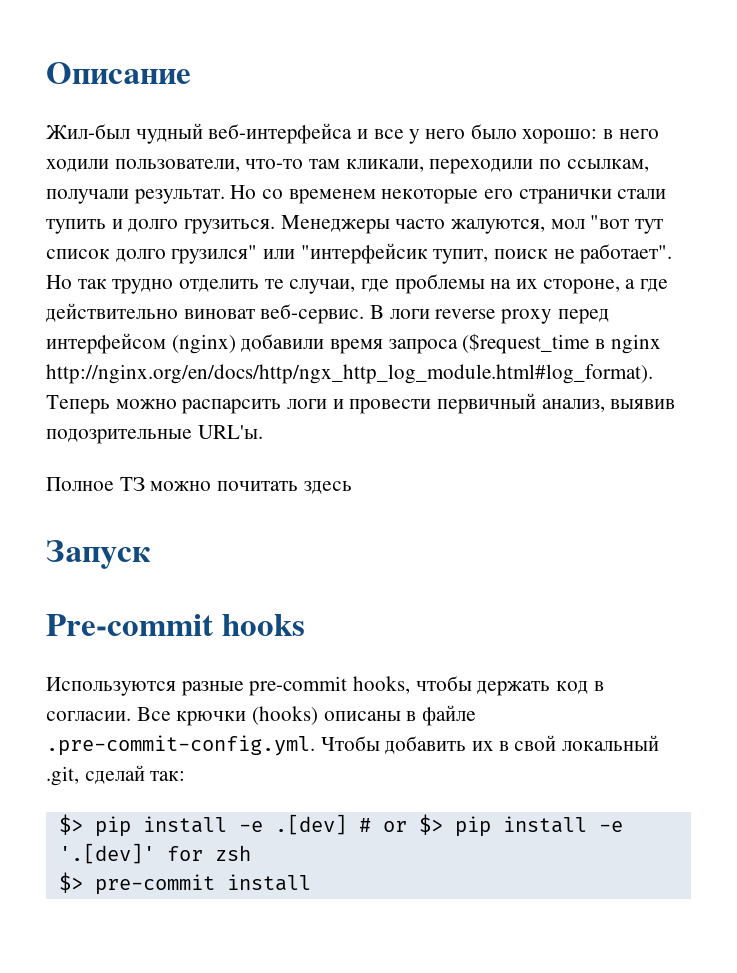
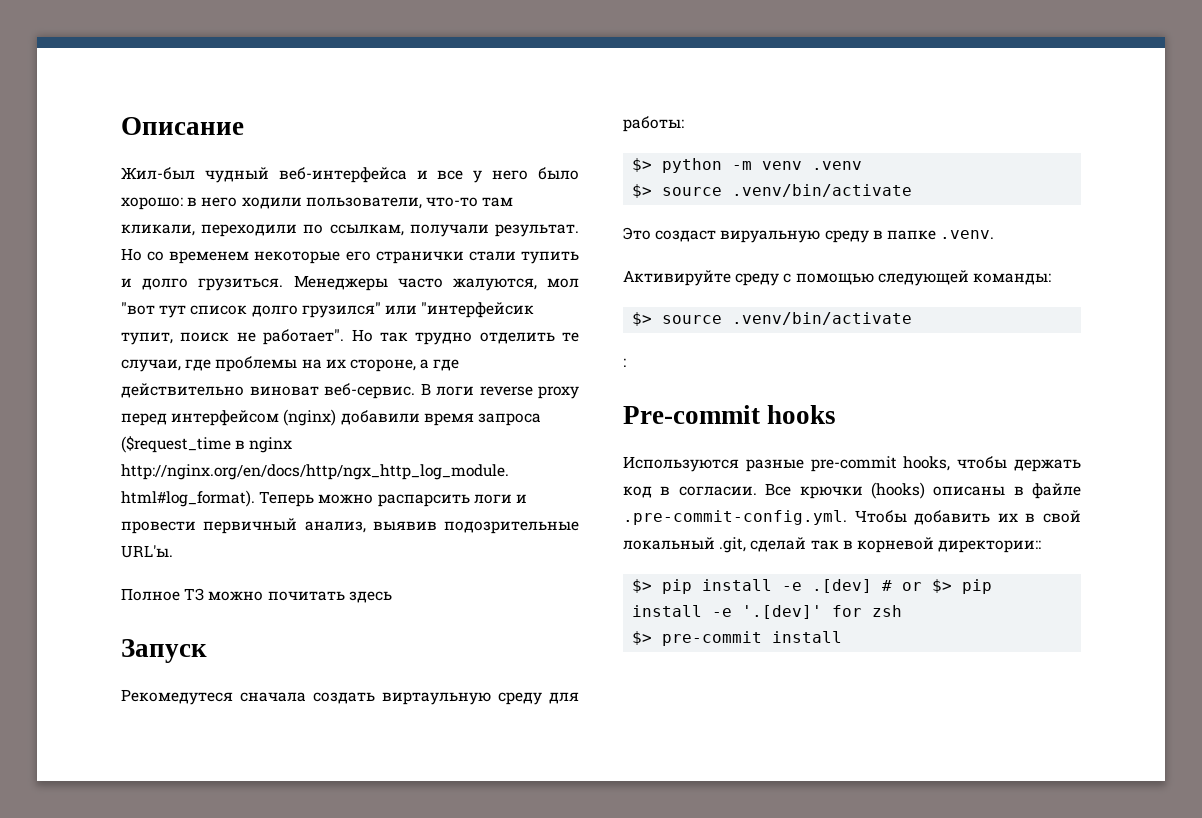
+ Рекомедутеся сначала создать виртаульную среду для работы:
+ $> python -m venv .venv
+ $> source .venv/bin/activate
+ Это создаст вируальную среду в папке .venv.
+ Активируйте срeду с помощью следующей команды:
+ $> source .venv/bin/activate
+ :
- Все крючки (hooks) описаны в файле .pre-commit-config.yml. Чтобы добавить их в свой локальный .git, сделай так:
+ Все крючки (hooks) описаны в файле .pre-commit-config.yml. Чтобы добавить их в свой локальный .git, сделай так в корневой директории::

